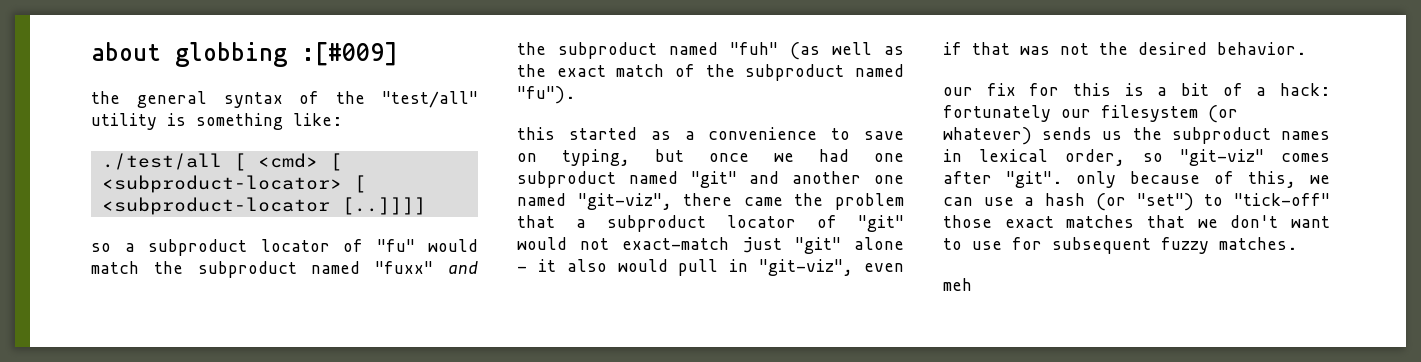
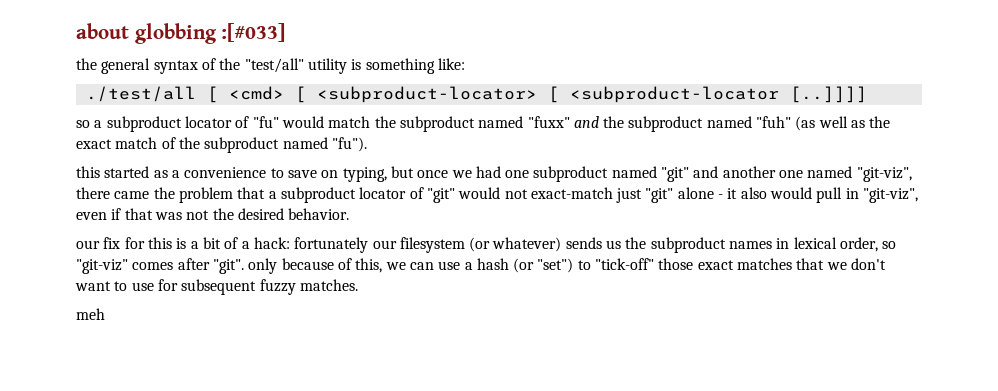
- about globbing :[#009]
+ about globbing :[#033]

